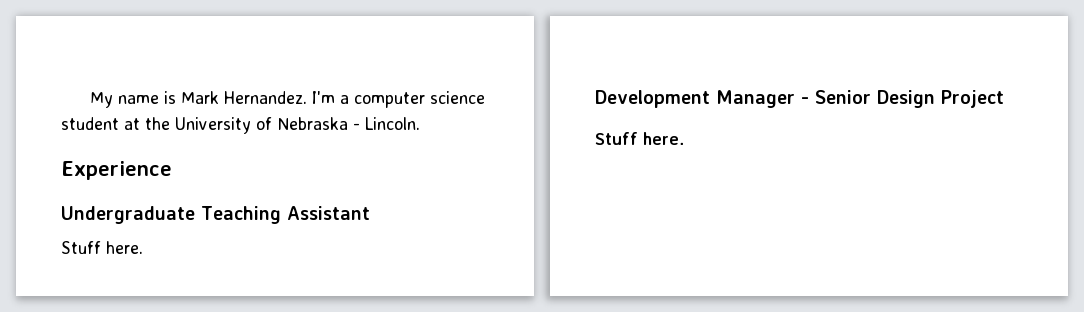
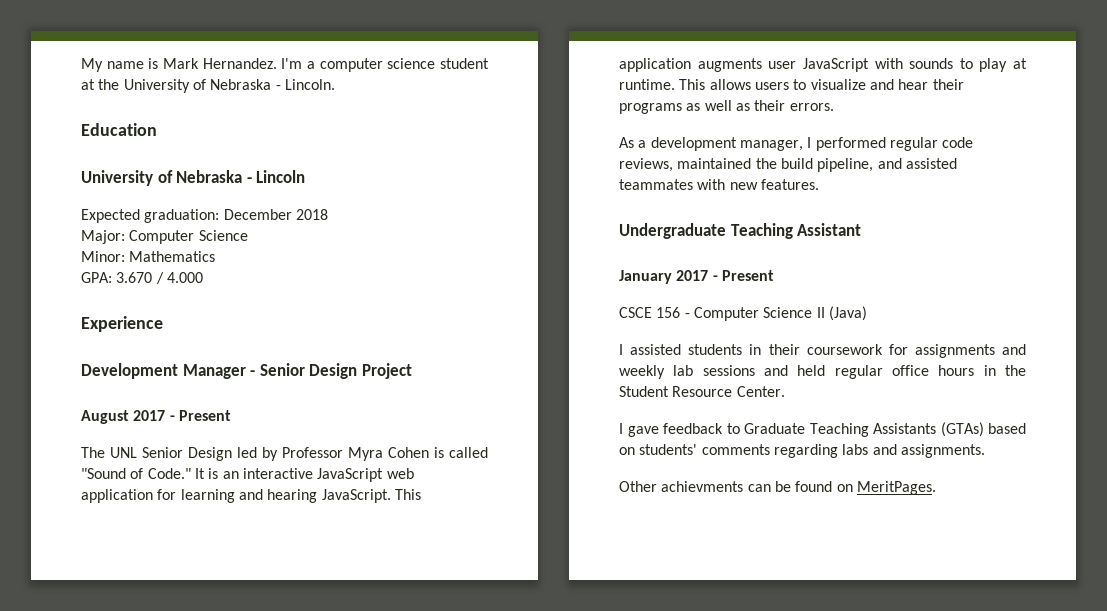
+ Education
+ University of Nebraska - Lincoln
+ Expected graduation: December 2018
+ Major: Computer Science
+ Minor: Mathematics
+ GPA: 3.670 / 4.000
  Experience
- Undergraduate Teaching Assistant
- Stuff here.
  Development Manager - Senior Design Project
- Stuff here.
+ August 2017 - Present
+ The UNL Senior Design led by Professor Myra Cohen is called "Sound of Code." It is an interactive JavaScript web application for learning and hearing JavaScript. This application augments user JavaScript with sounds to play at runtime. This allows users to visualize and hear their programs as well as their errors.
+ As a development manager, I performed regular code reviews, maintained the build pipeline, and assisted teammates with new features.
+ Undergraduate Teaching Assistant
+ January 2017 - Present
+ CSCE 156 - Computer Science II (Java)
+ I assisted students in their coursework for assignments and weekly lab sessions and held regular office hours in the Student Resource Center.
+ I gave feedback to Graduate Teaching Assistants (GTAs) based on students' comments regarding labs and assignments.
+ Other achievments can be found on MeritPages.

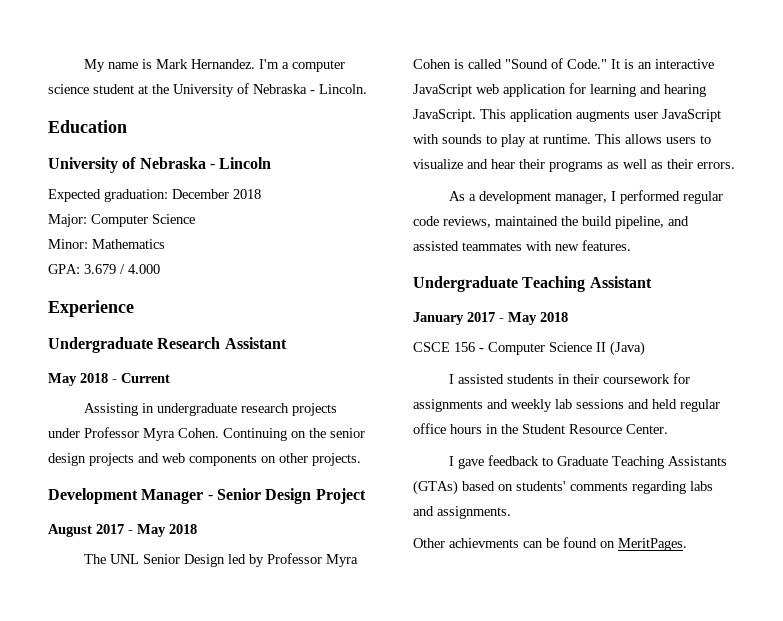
- GPA: 3.670 / 4.000
+ GPA: 3.679 / 4.000
+ Undergraduate Research Assistant
+ May 2018 - Current
+ Assisting in undergraduate research projects under Professor Myra Cohen. Continuing on the senior design projects and web components on other projects.
- August 2017 - Present
+ August 2017 - May 2018
- January 2017 - Present
+ January 2017 - May 2018

